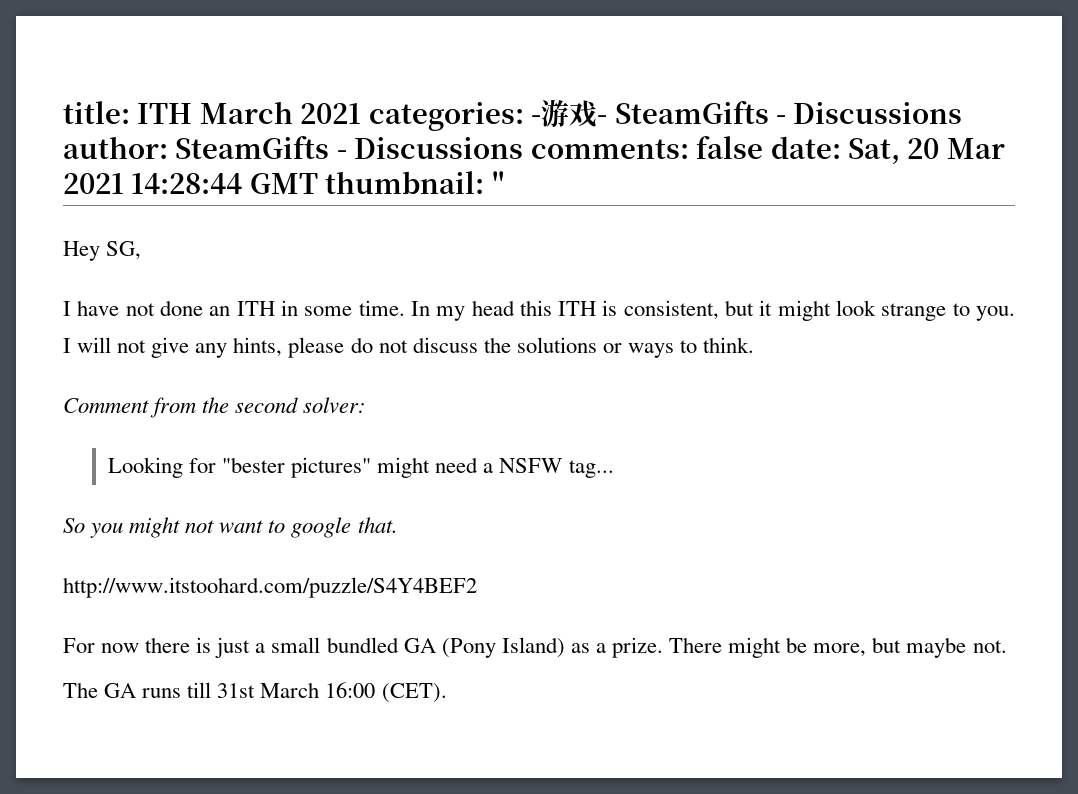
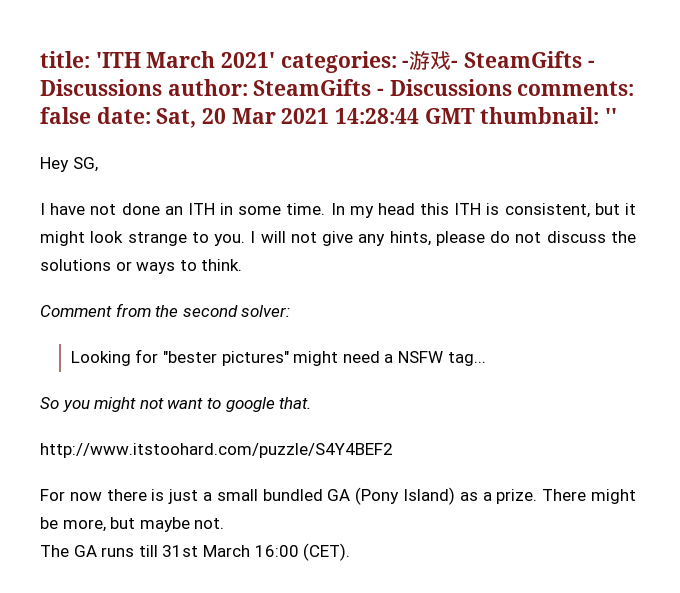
- title: ITH March 2021 categories: -游戏- SteamGifts - Discussions author: SteamGifts - Discussions comments: false date: Sat, 20 Mar 2021 14:28:44 GMT thumbnail: ''
+ title: 'ITH March 2021' categories: -游戏- SteamGifts - Discussions author: SteamGifts - Discussions comments: false date: Sat, 20 Mar 2021 14:28:44 GMT thumbnail: ''

